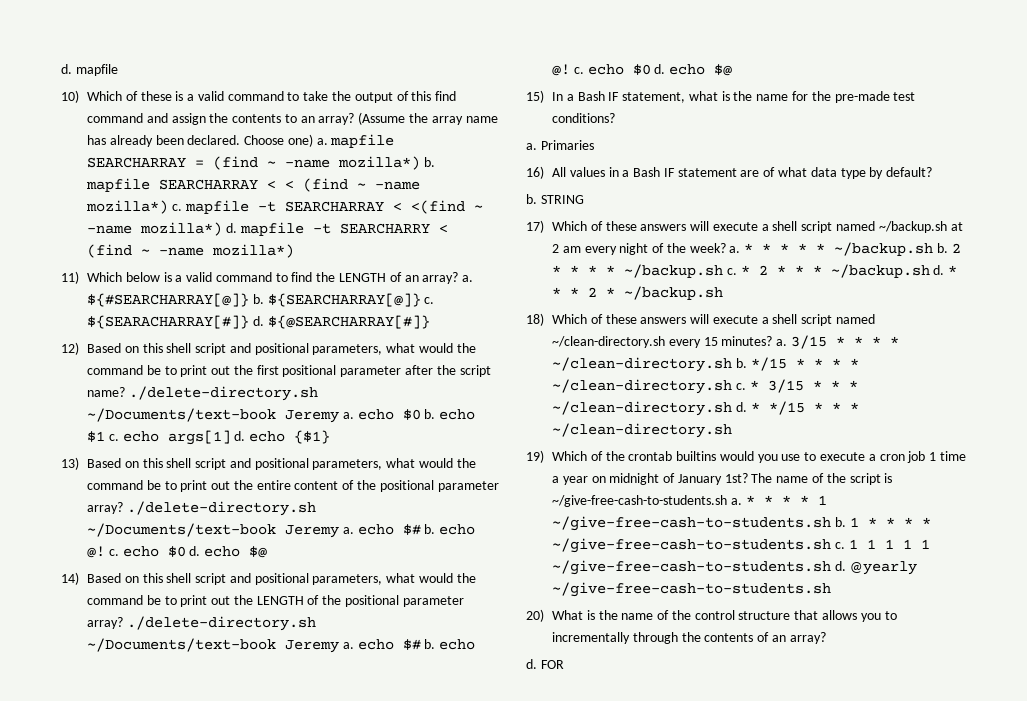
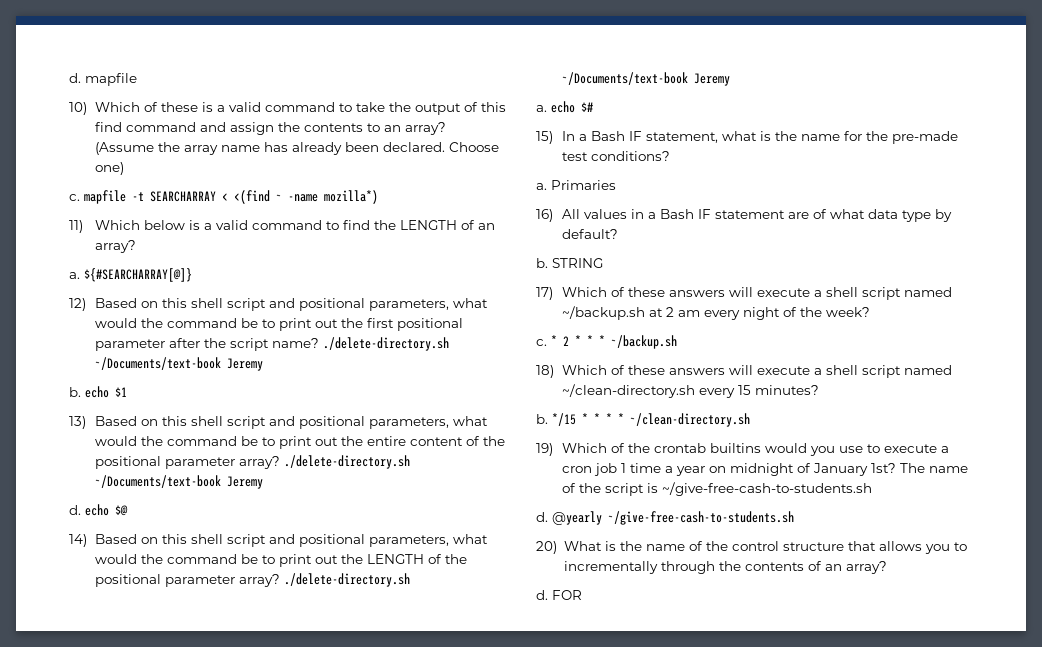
- Choose one) a. mapfile SEARCHARRAY = (find ~ -name mozilla*) b. mapfile SEARCHARRAY < < (find ~ -name mozilla*) c. mapfile -t SEARCHARRAY < <(find ~ -name mozilla*) d. mapfile -t SEARCHARRY < (find ~ -name mozilla*)
+ Choose one)
+ c. mapfile -t SEARCHARRAY < <(find ~ -name mozilla*)
- 11) Which below is a valid command to find the LENGTH of an array? a.
+ 11) Which below is a valid command to find the LENGTH of an array?
+ a.
- ${#SEARCHARRAY[@]} b. ${SEARCHARRAY[@]} c. ${SEARACHARRAY[#]} d. ${@SEARCHARRAY[#]}
+ ${#SEARCHARRAY[@]}
- 12) Based on this shell script and positional parameters, what would the command be to print out the first positional parameter after the script name? ./delete-directory.sh ~/Documents/text-book Jeremy a. echo $0 b. echo $1 c. echo args[1] d. echo {$1}
+ 12) Based on this shell script and positional parameters, what would the command be to print out the first positional parameter after the script name? ./delete-directory.sh ~/Documents/text-book Jeremy
+ b. echo $1
- 13) Based on this shell script and positional parameters, what would the command be to print out the entire content of the positional parameter array? ./delete-directory.sh ~/Documents/text-book Jeremy a. echo $# b. echo @! c. echo $0 d. echo $@
+ 13) Based on this shell script and positional parameters, what would the command be to print out the entire content of the positional parameter array? ./delete-directory.sh ~/Documents/text-book Jeremy
+ d. echo $@
- 14) Based on this shell script and positional parameters, what would the command be to print out the LENGTH of the positional parameter array? ./delete-directory.sh ~/Documents/text-book Jeremy a. echo $# b. echo @! c. echo $0 d. echo $@
+ 14) Based on this shell script and positional parameters, what would the command be to print out the LENGTH of the positional parameter array? ./delete-directory.sh ~/Documents/text-book Jeremy
+ a. echo $#
- 17) Which of these answers will execute a shell script named ~/backup.sh at 2 am every night of the week? a. * * * * * ~/backup.sh b. 2 * * * * ~/backup.sh c.
+ 17) Which of these answers will execute a shell script named ~/backup.sh at 2 am every night of the week?
+ c.
- * 2 * * * ~/backup.sh d. * * * 2 * ~/backup.sh
+ * 2 * * * ~/backup.sh
- 18) Which of these answers will execute a shell script named ~/clean-directory.sh every 15 minutes? a. 3/15 * * * * ~/clean-directory.sh b.
+ 18) Which of these answers will execute a shell script named ~/clean-directory.sh every 15 minutes?
+ b.
- */15 * * * * ~/clean-directory.sh c. * 3/15 * * * ~/clean-directory.sh d. * */15 * * * ~/clean-directory.sh
+ */15 * * * * ~/clean-directory.sh
- The name of the script is ~/give-free-cash-to-students.sh a. * * * * 1 ~/give-free-cash-to-students.sh b. 1 * * * * ~/give-free-cash-to-students.sh c. 1 1 1 1 1 ~/give-free-cash-to-students.sh d.
+ The name of the script is ~/give-free-cash-to-students.sh
+ d.

